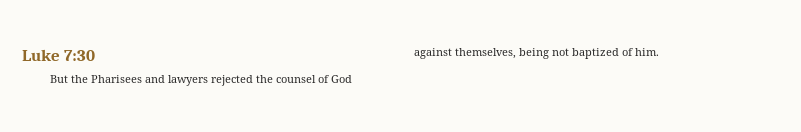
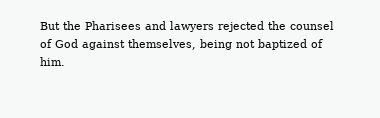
- Luke 7:30

